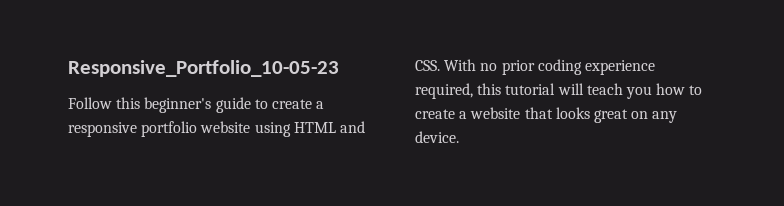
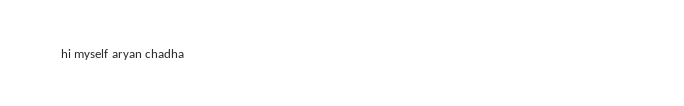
- Responsive_Portfolio_10-05-23
- Follow this beginner's guide to create a responsive portfolio website using HTML and CSS. With no prior coding experience required, this tutorial will teach you how to create a website that looks great on any device.
+ hi myself aryan chadha

